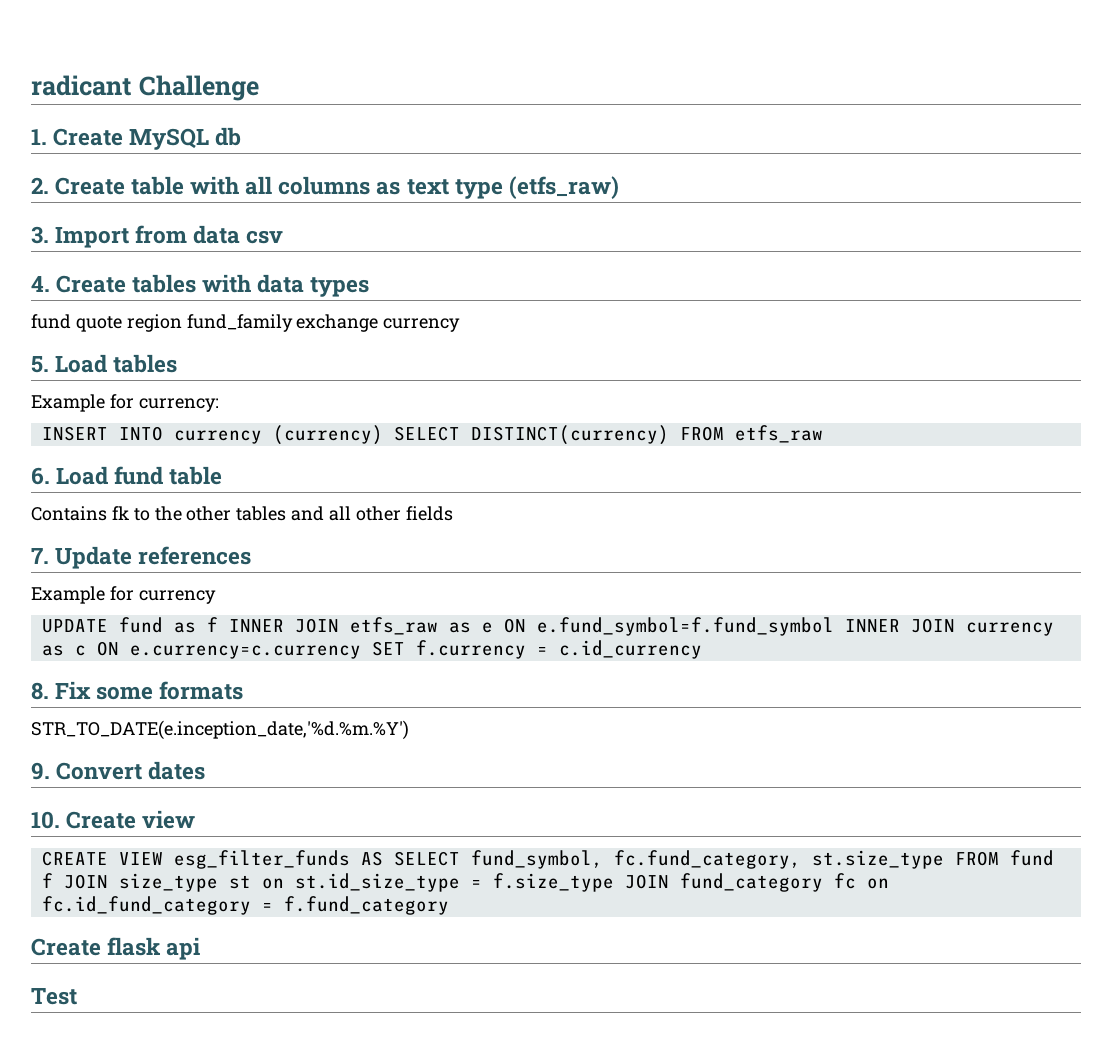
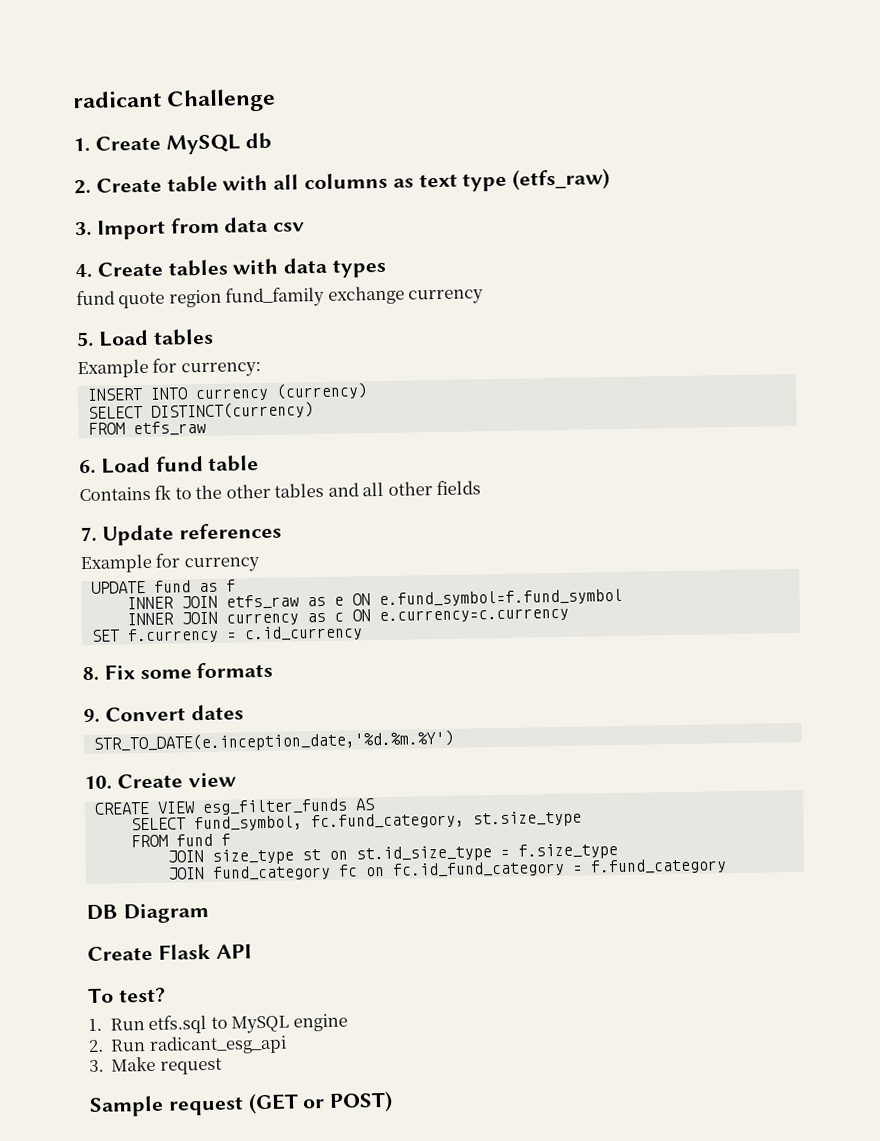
- INSERT INTO currency (currency) SELECT DISTINCT(currency) FROM etfs_raw
+ INSERT INTO currency (currency)
+ SELECT DISTINCT(currency)
+ FROM etfs_raw
- UPDATE fund as f INNER JOIN etfs_raw as e ON e.fund_symbol=f.fund_symbol INNER JOIN currency as c ON e.currency=c.currency SET f.currency = c.id_currency
+ UPDATE fund as f
+ INNER JOIN etfs_raw as e ON e.fund_symbol=f.fund_symbol
+ INNER JOIN currency as c ON e.currency=c.currency
+ SET f.currency = c.id_currency
- STR_TO_DATE(e.inception_date,'%d.%m.%Y')
+ STR_TO_DATE(e.inception_date,'%d.%m.%Y')
- CREATE VIEW esg_filter_funds AS SELECT fund_symbol, fc.fund_category, st.size_type FROM fund f JOIN size_type st on st.id_size_type = f.size_type JOIN fund_category fc on fc.id_fund_category = f.fund_category
+ CREATE VIEW esg_filter_funds AS
+ SELECT fund_symbol, fc.fund_category, st.size_type
+ FROM fund f
+ JOIN size_type st on st.id_size_type = f.size_type
+ JOIN fund_category fc on fc.id_fund_category = f.fund_category
- Create flask api
- Test
+ DB Diagram
+ Create Flask API
+ To test?
+ 1. Run etfs.sql to MySQL engine
+ 2. Run radicant_esg_api
+ 3. Make request
+ Sample request (GET or POST)

